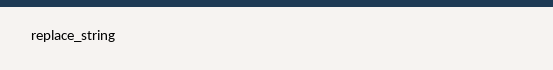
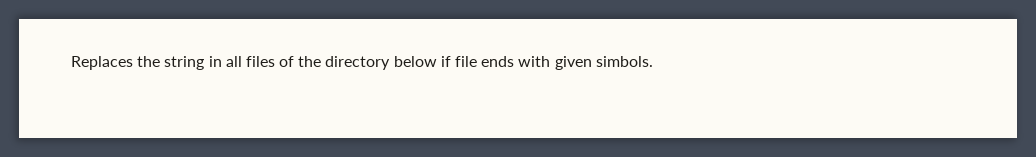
- replace_string
+ Replaces the string in all files of the directory below if file ends with given simbols.

